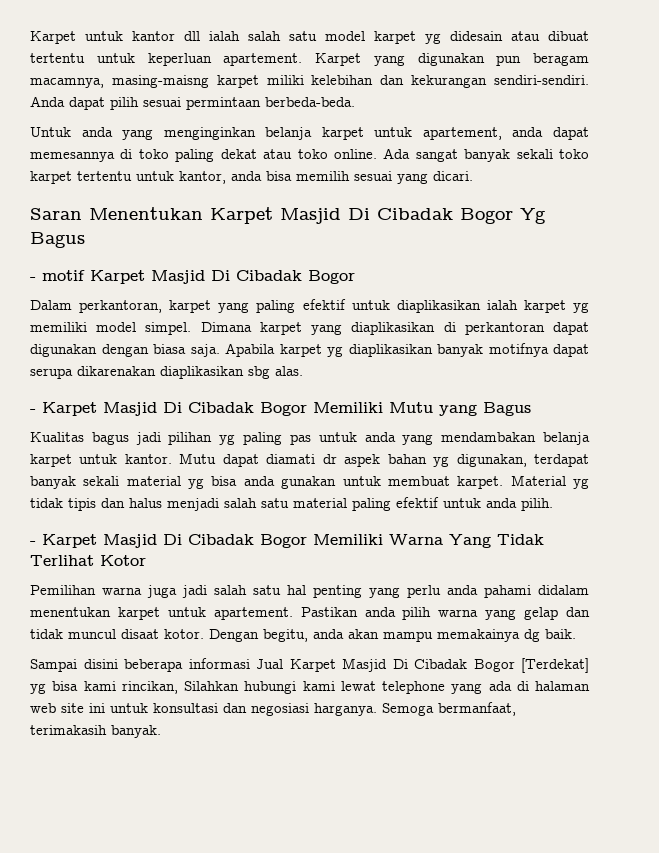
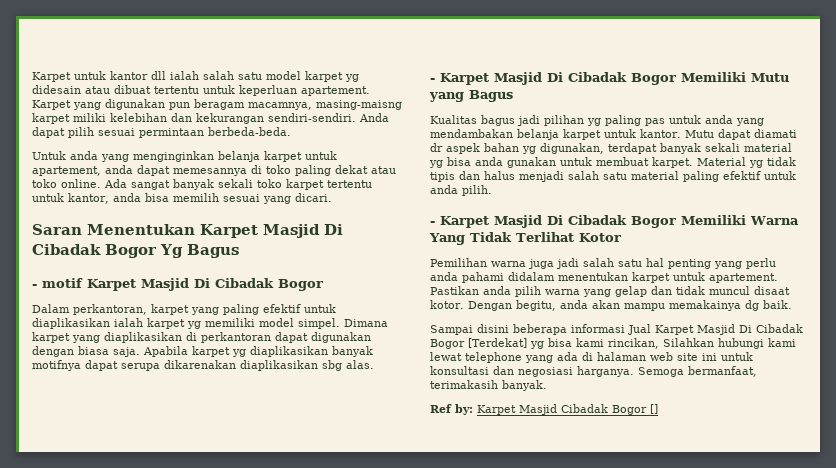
+ Ref by: Karpet Masjid Cibadak Bogor []

